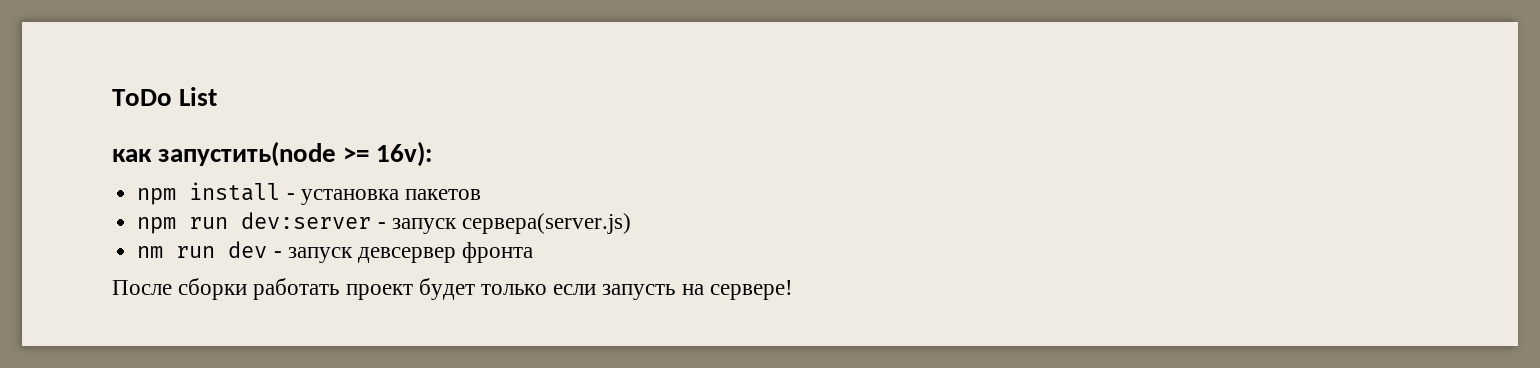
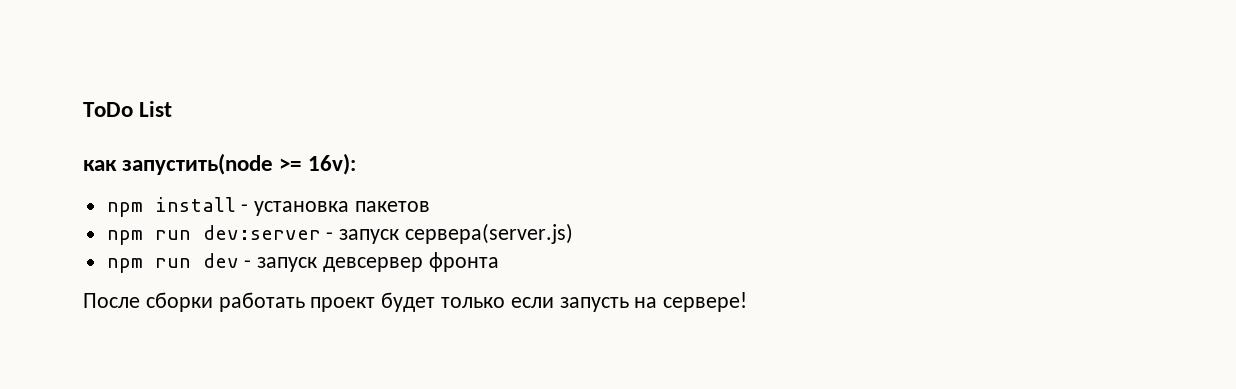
- nm run dev - запуск девсервер фронта
+ npm run dev - запуск девсервер фронта

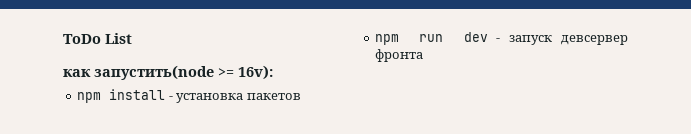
- npm run dev:server - запуск сервера(server.js)
- После сборки работать проект будет только если запусть на сервере!

